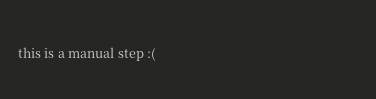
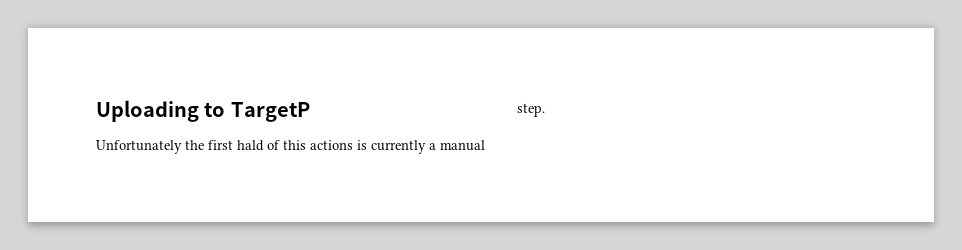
- this is a manual step :(
+ Uploading to TargetP
+ Unfortunately the first hald of this actions is currently a manual step.

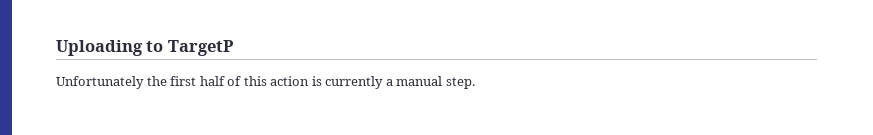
- Unfortunately the first hald of this actions is currently a manual step.
+ Unfortunately the first half of this action is currently a manual step.

